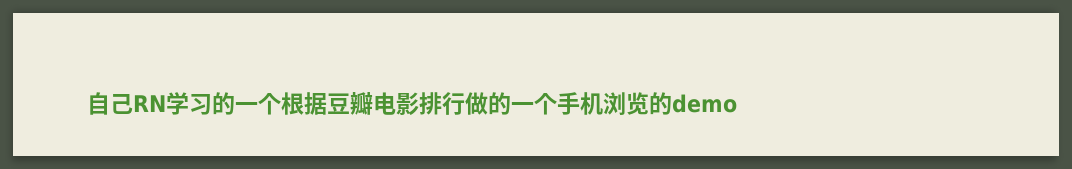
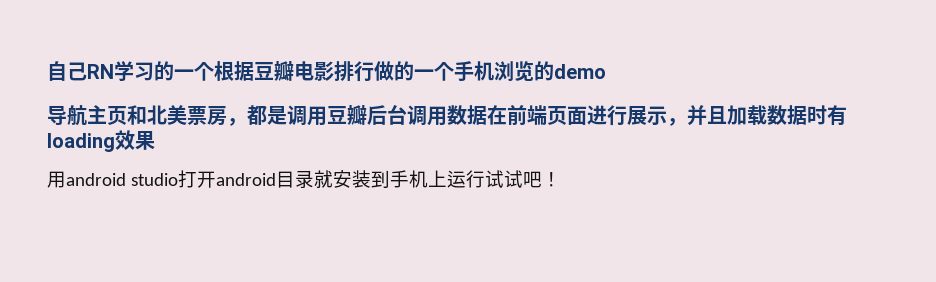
+ 导航主页和北美票房，都是调用豆瓣后台调用数据在前端页面进行展示，并且加载数据时有loading效果
+ 用android studio打开android目录就安装到手机上运行试试吧！

